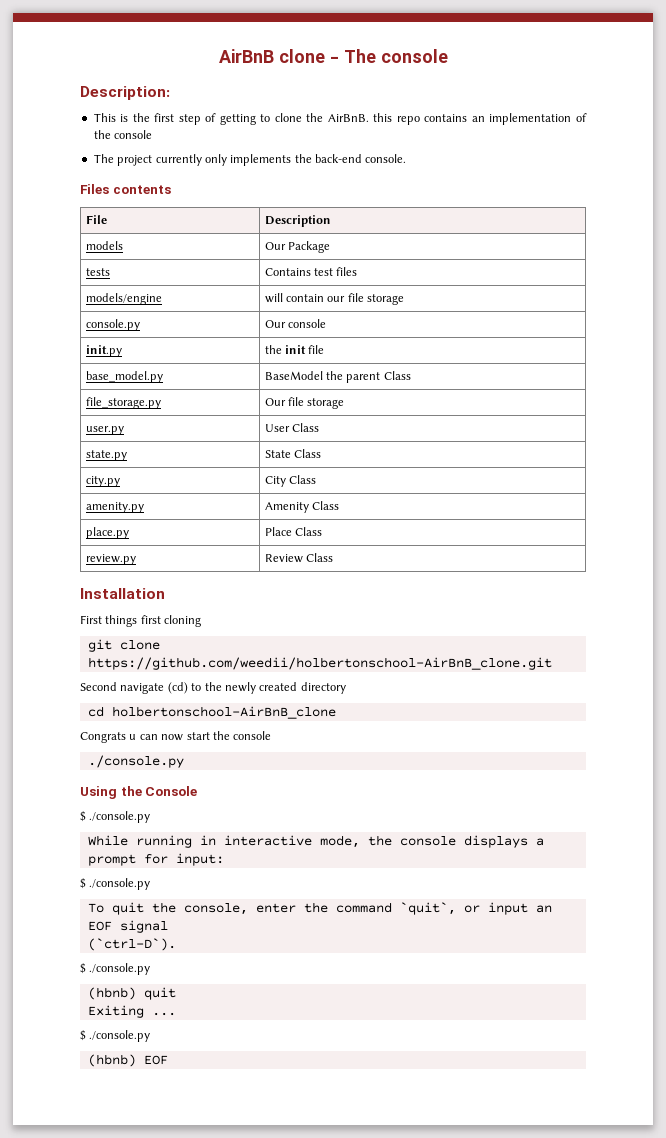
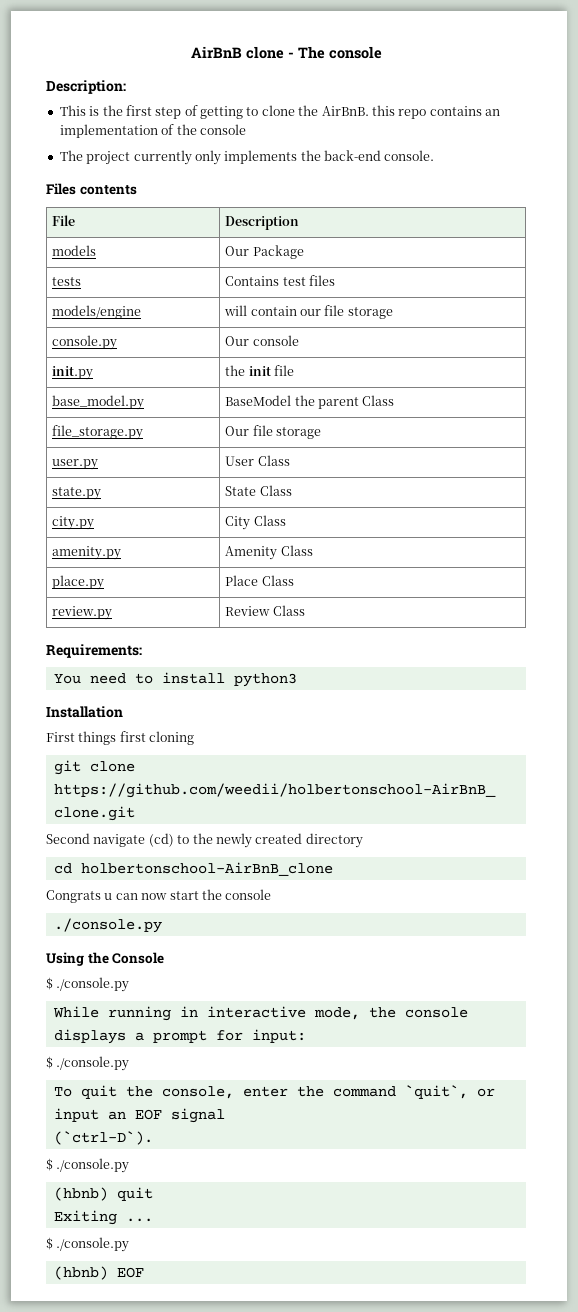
+ Requirements:
+ You need to install python3

